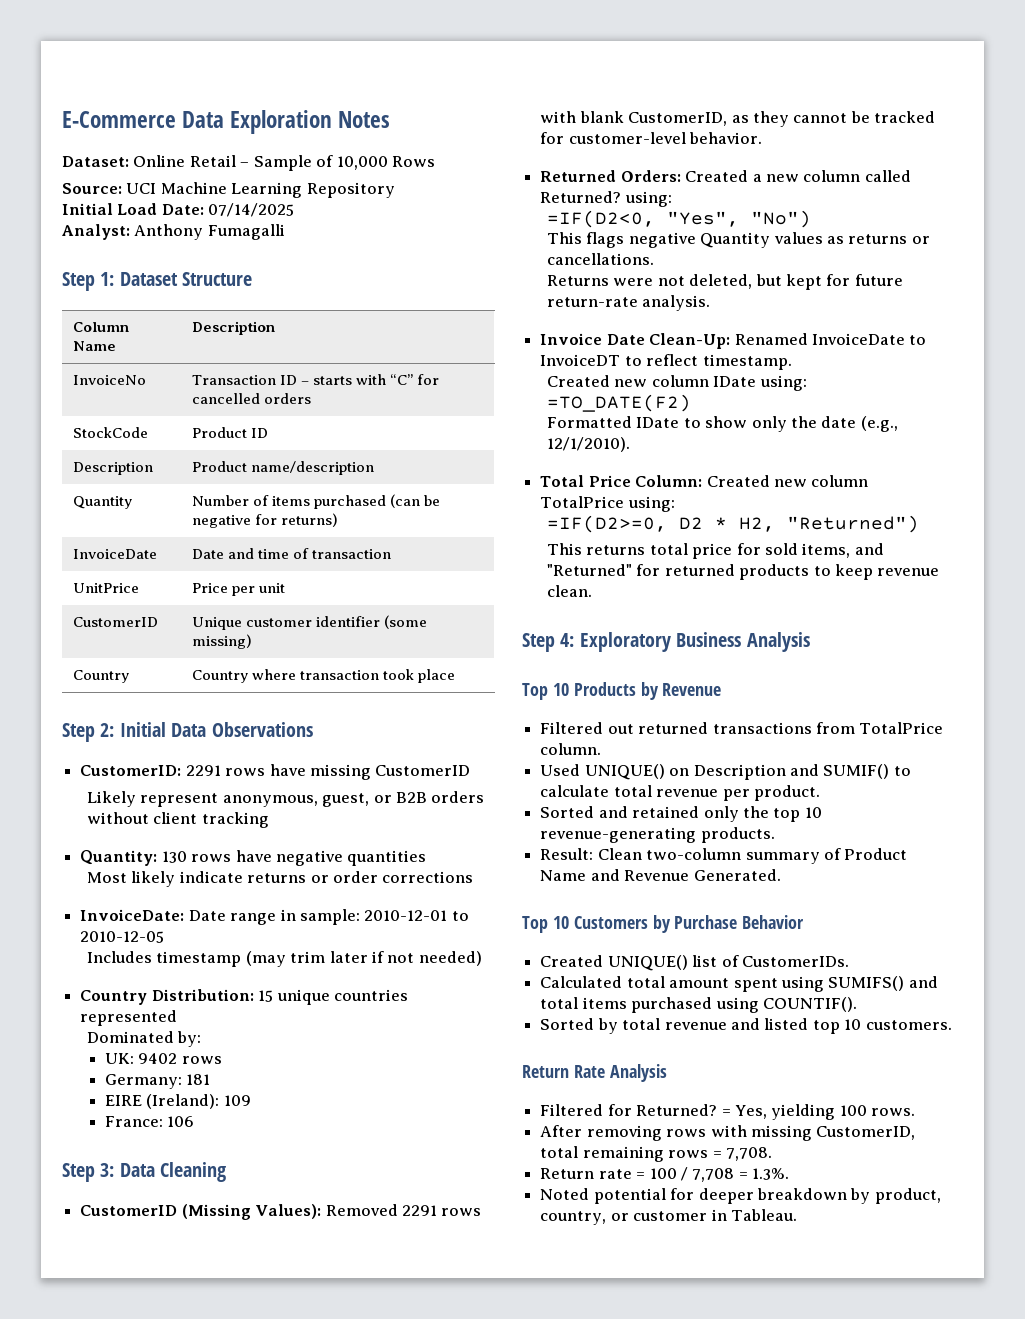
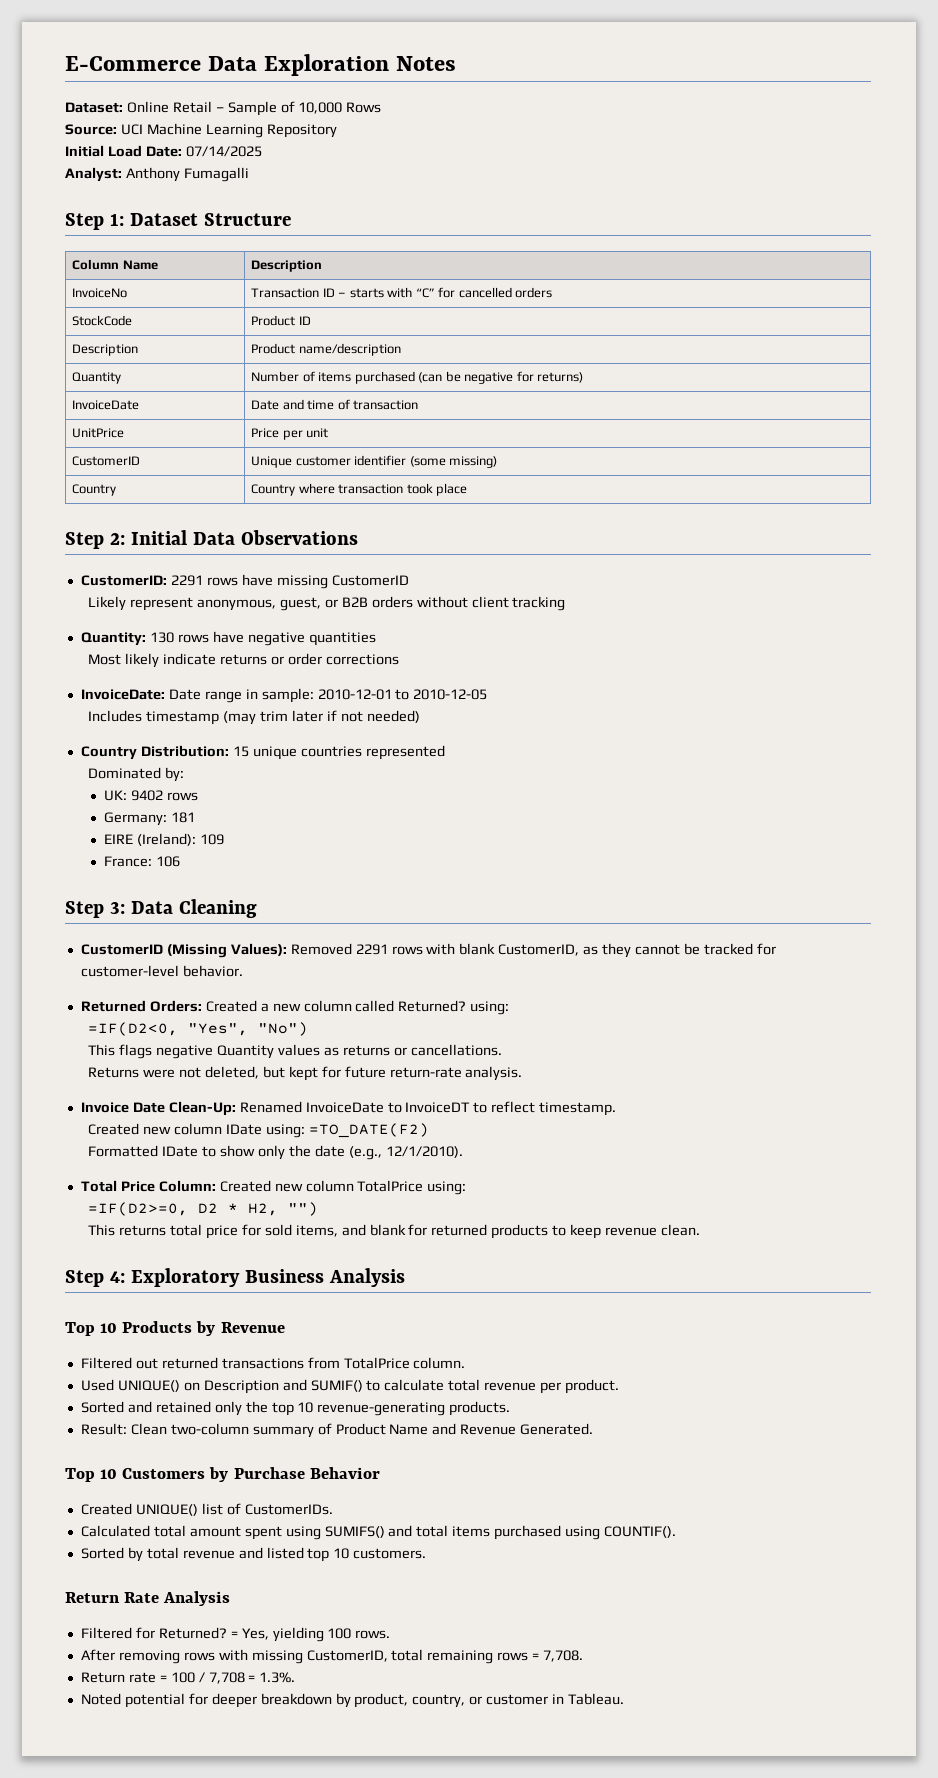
- =IF(D2>=0, D2 * H2, "Returned")
+ =IF(D2>=0, D2 * H2, "")
- This returns total price for sold items, and "Returned" for returned products to keep revenue clean.
+ This returns total price for sold items, and blank for returned products to keep revenue clean.

